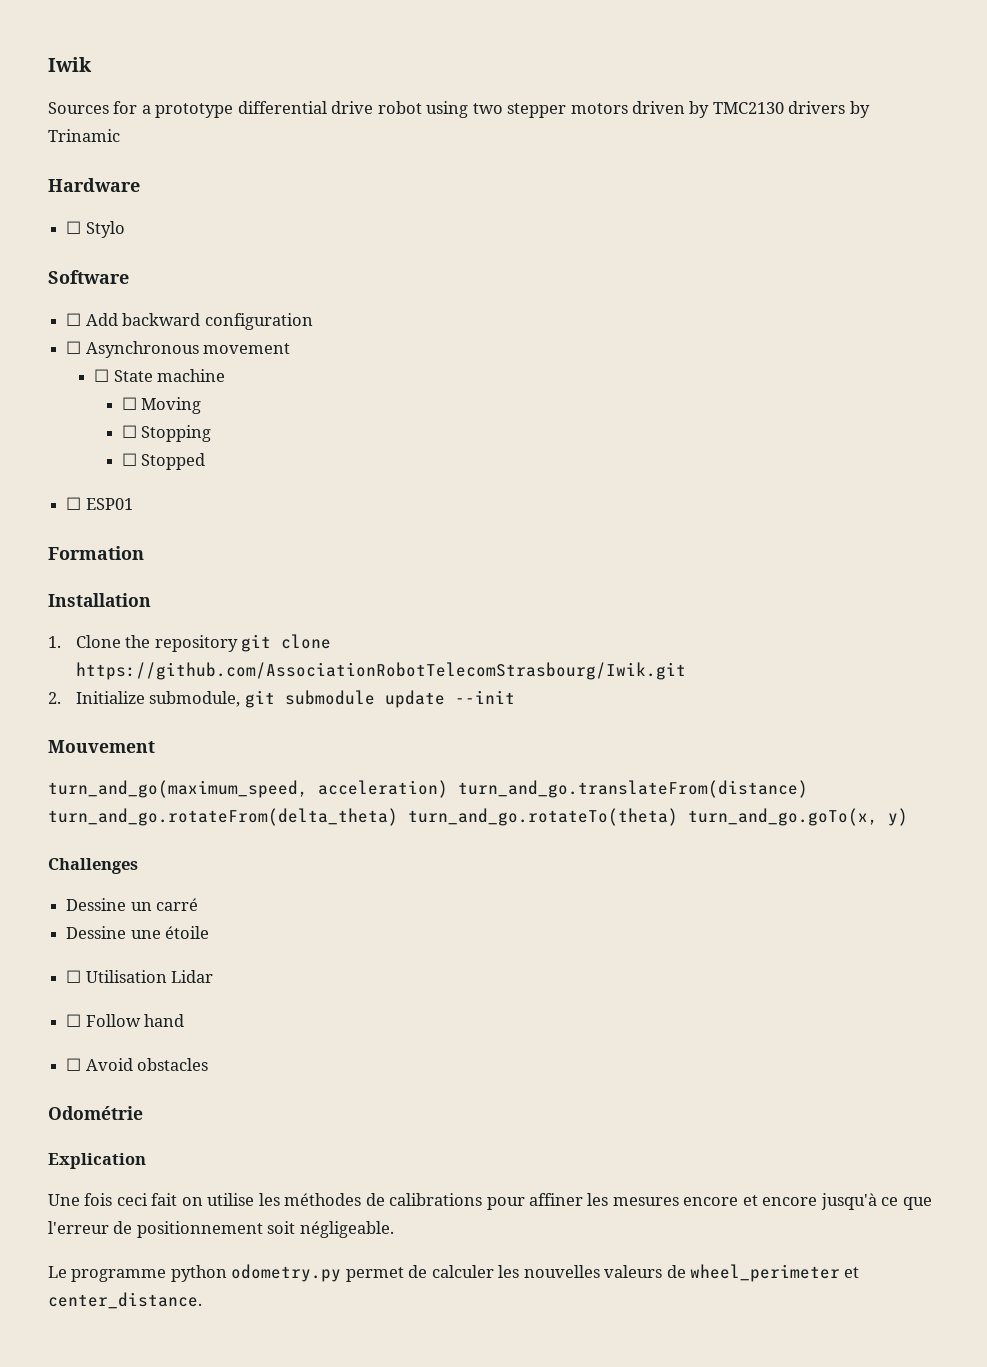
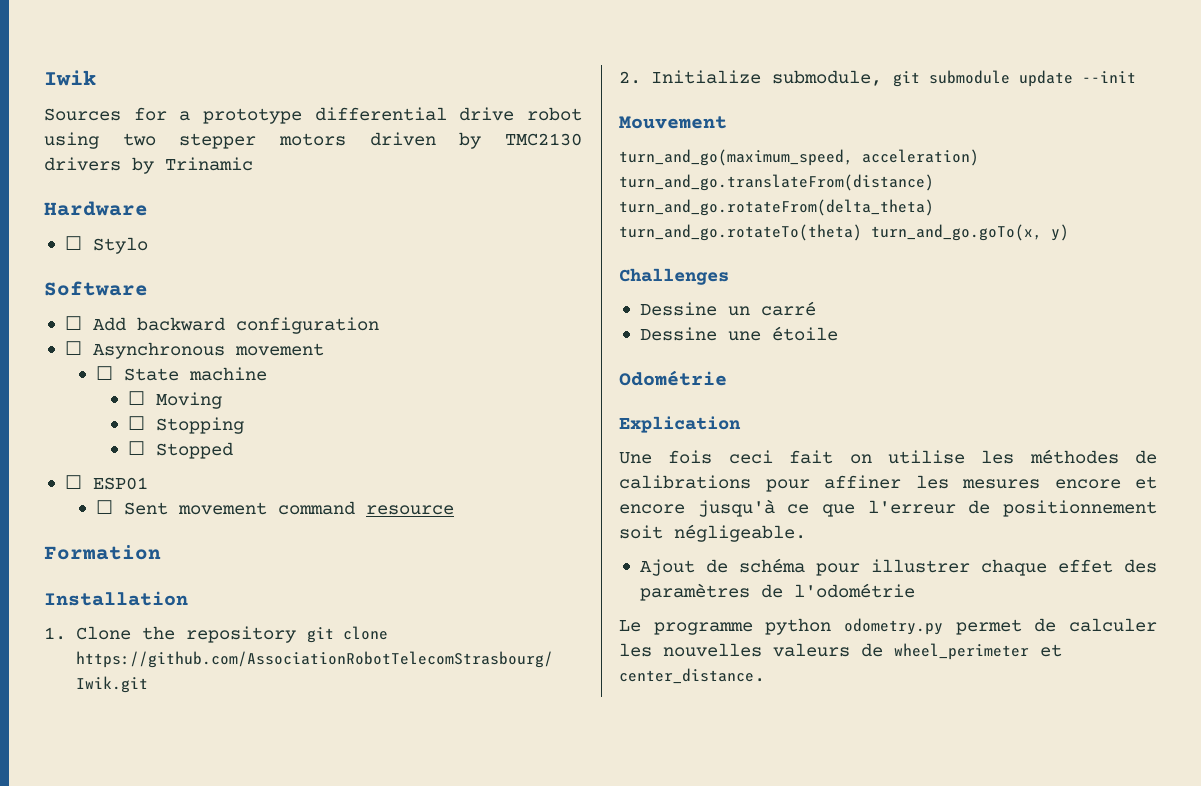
+ ☐ Sent movement command resource
- ☐ Utilisation Lidar
- ☐ Follow hand
- ☐ Avoid obstacles
+ Ajout de schéma pour illustrer chaque effet des paramètres de l'odométrie

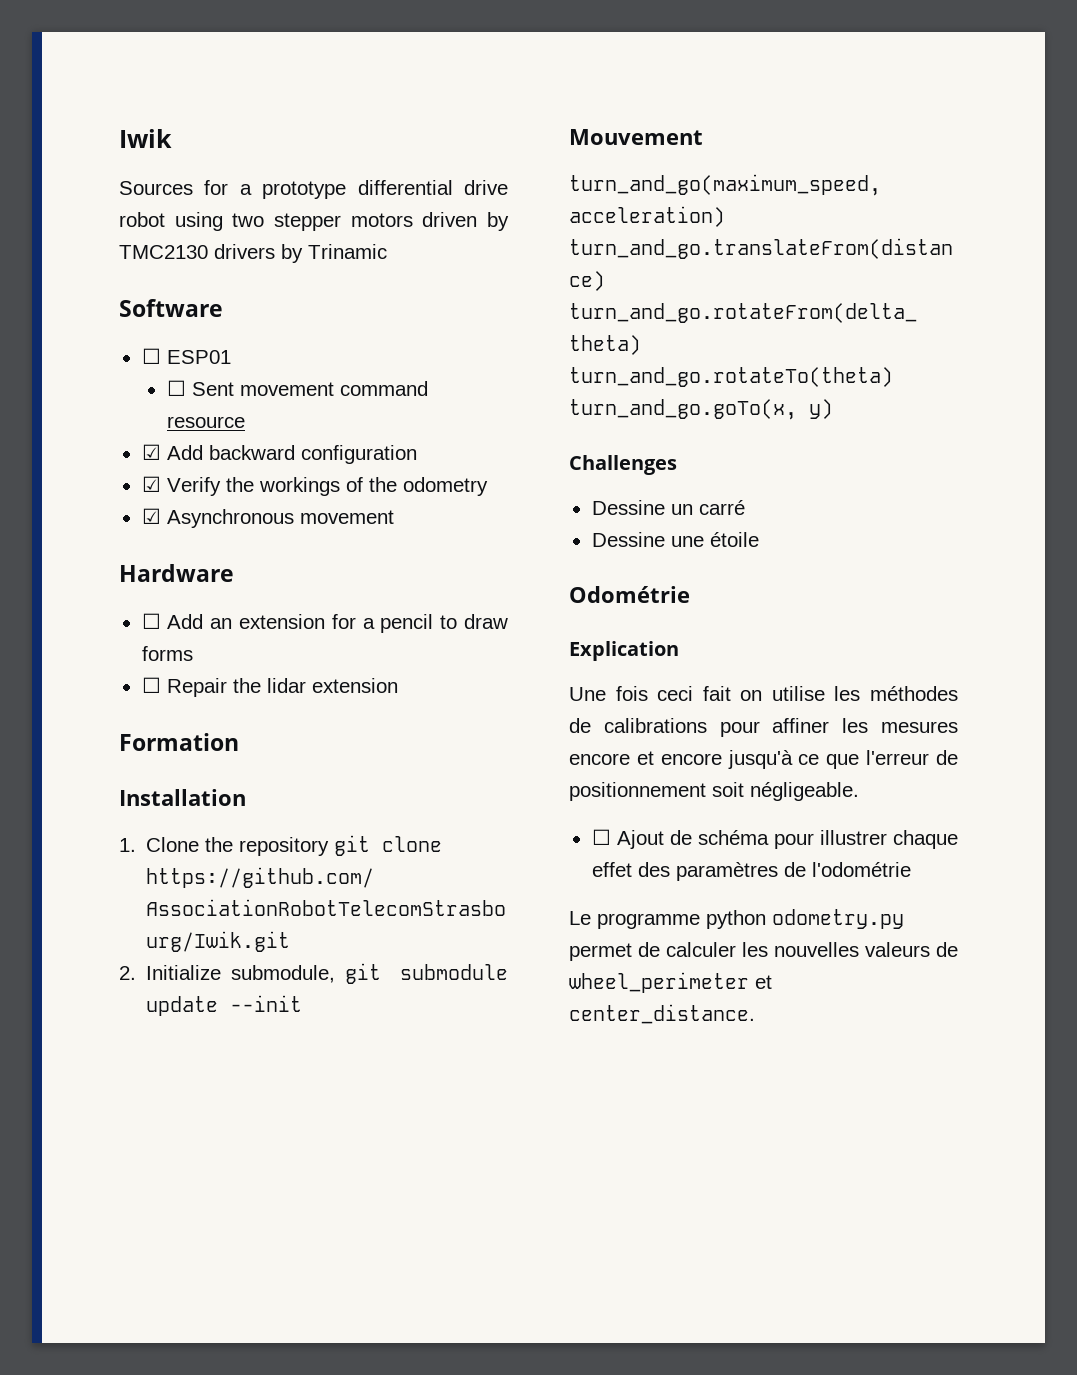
- Hardware
- ☐ Stylo
  Software
- ☐ Add backward configuration
- ☐ Asynchronous movement
- ☐ State machine
- ☐ Moving
- ☐ Stopping
- ☐ Stopped
+ ☑ Add backward configuration
+ ☑ Verify the workings of the odometry
+ ☑ Asynchronous movement
+ Hardware
+ ☐ Add an extension for a pencil to draw forms
+ ☐ Repair the lidar extension
- Ajout de schéma pour illustrer chaque effet des paramètres de l'odométrie
+ ☐ Ajout de schéma pour illustrer chaque effet des paramètres de l'odométrie

